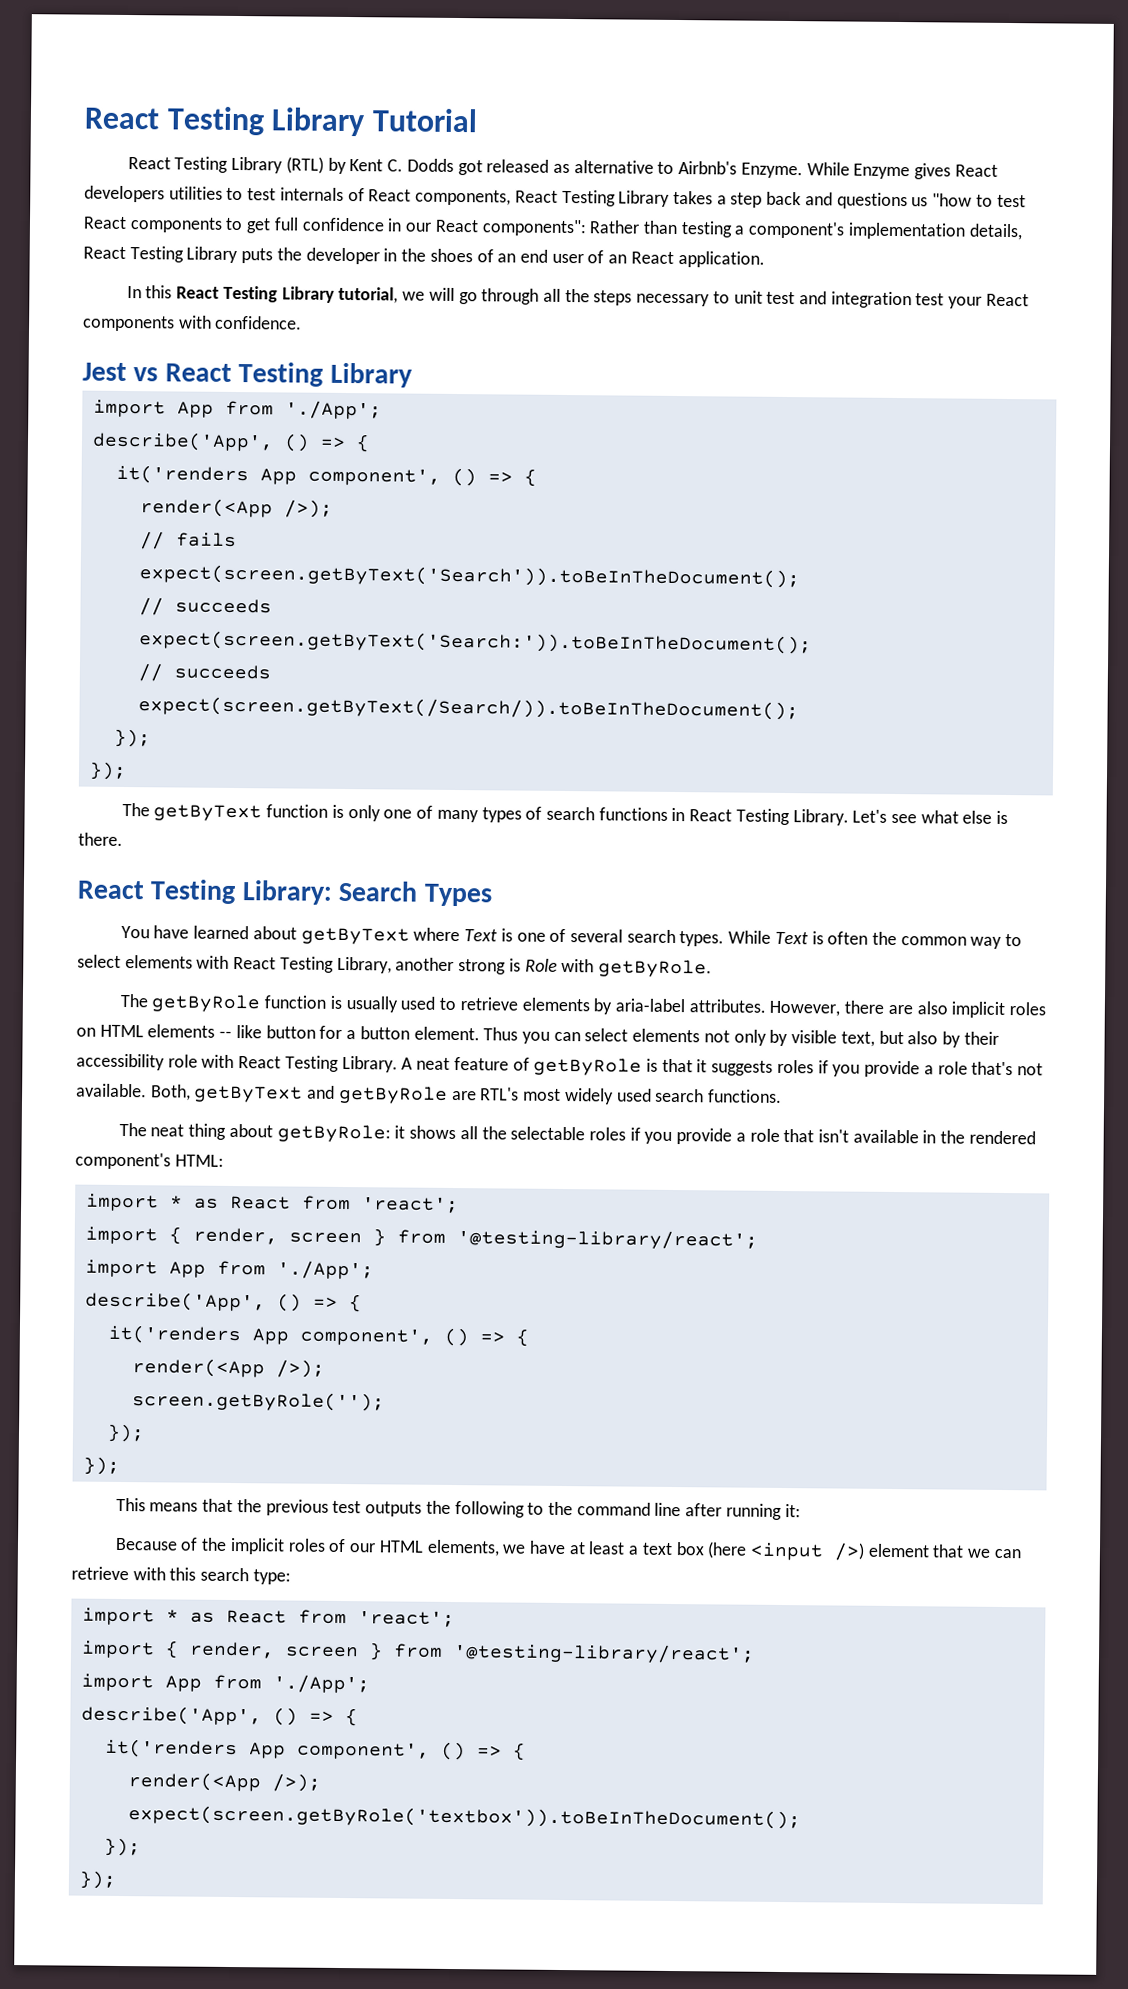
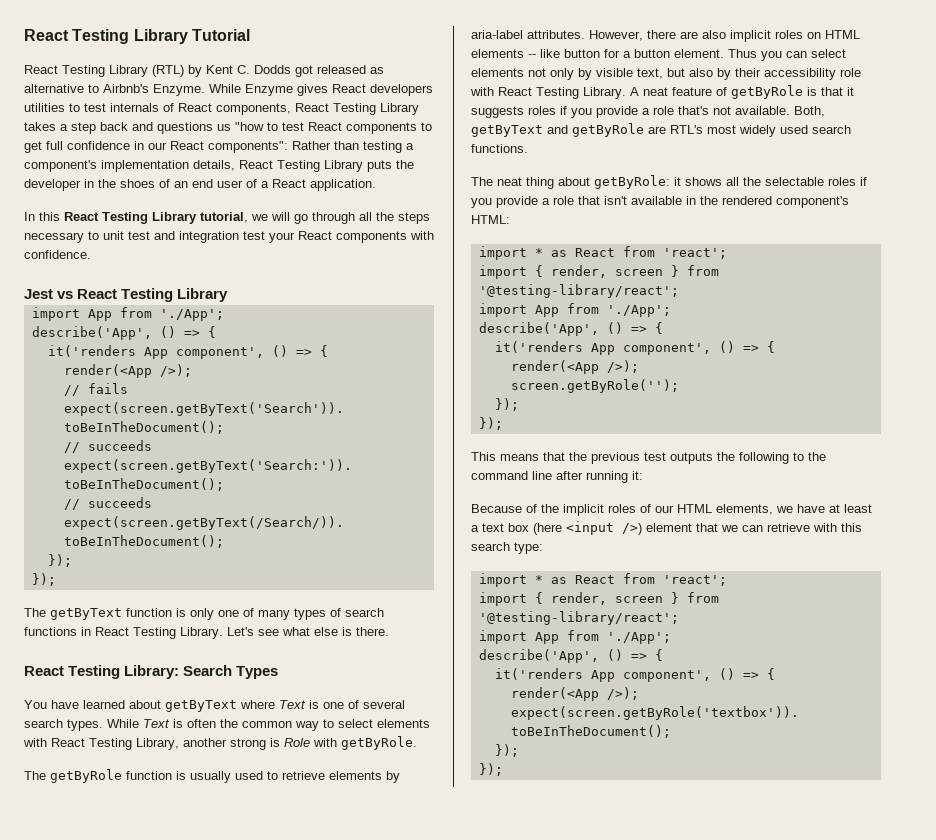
- While Enzyme gives React developers utilities to test internals of React components, React Testing Library takes a step back and questions us "how to test React components to get full confidence in our React components": Rather than testing a component's implementation details, React Testing Library puts the developer in the shoes of an end user of an React application.
+ While Enzyme gives React developers utilities to test internals of React components, React Testing Library takes a step back and questions us "how to test React components to get full confidence in our React components": Rather than testing a component's implementation details, React Testing Library puts the developer in the shoes of an end user of a React application.

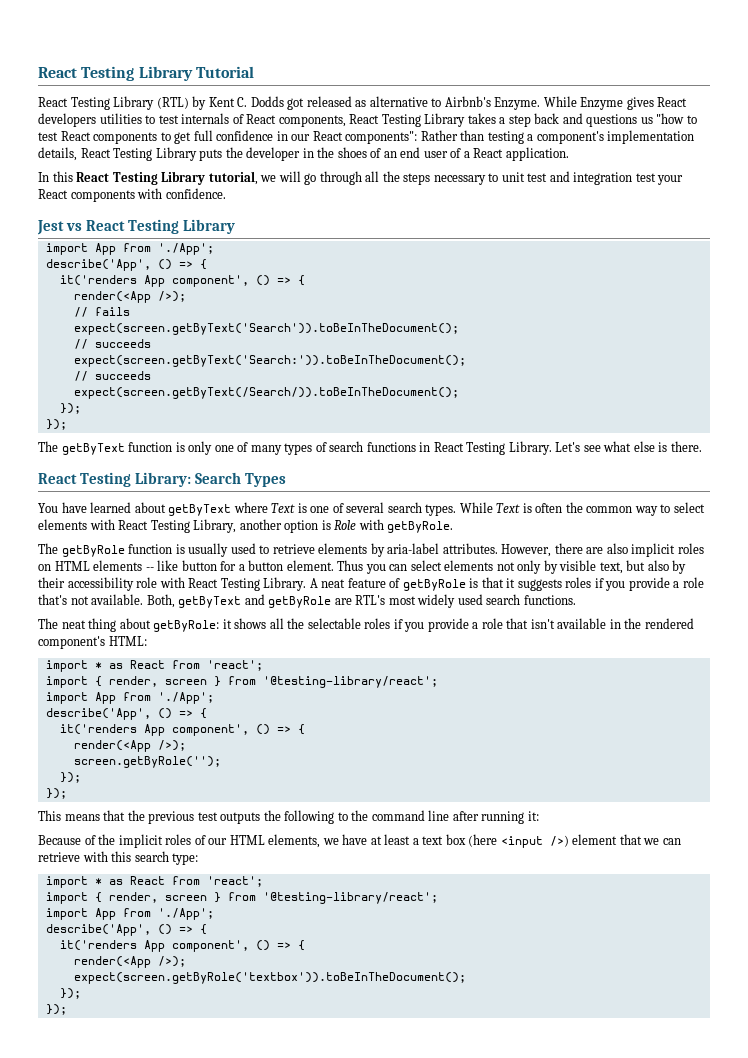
- While Text is often the common way to select elements with React Testing Library, another strong is Role with getByRole.
+ While Text is often the common way to select elements with React Testing Library, another option is Role with getByRole.

